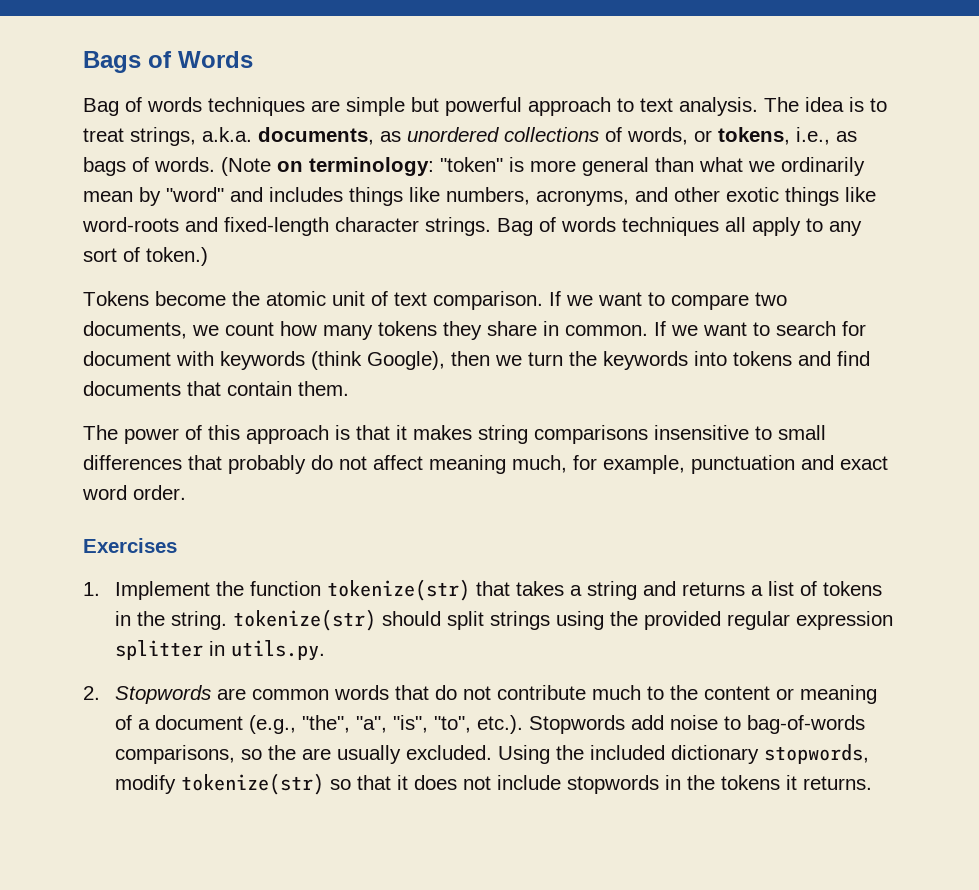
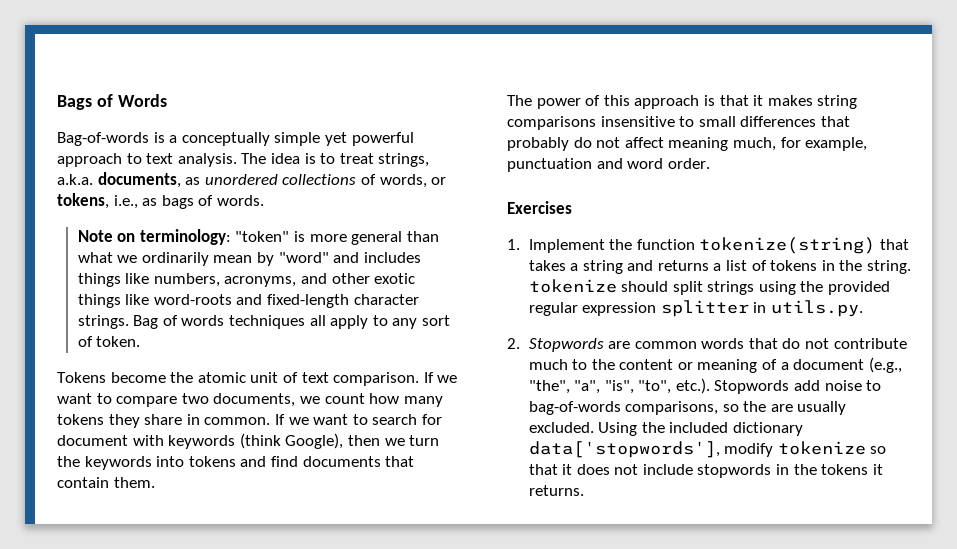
- Bag of words techniques are simple but powerful approach to text analysis.
+ Bag-of-words is a conceptually simple yet powerful approach to text analysis.
- The idea is to treat strings, a.k.a. documents, as unordered collections of words, or tokens, i.e., as bags of words. (Note on terminology: "token" is more general than what we ordinarily mean by "word" and includes things like numbers, acronyms, and other exotic things like word-roots and fixed-length character strings.
+ The idea is to treat strings, a.k.a. documents, as unordered collections of words, or tokens, i.e., as bags of words.
+ Note on terminology: "token" is more general than what we ordinarily mean by "word" and includes things like numbers, acronyms, and other exotic things like word-roots and fixed-length character strings.
- Bag of words techniques all apply to any sort of token.)
+ Bag of words techniques all apply to any sort of token.
- The power of this approach is that it makes string comparisons insensitive to small differences that probably do not affect meaning much, for example, punctuation and exact word order.
+ The power of this approach is that it makes string comparisons insensitive to small differences that probably do not affect meaning much, for example, punctuation and word order.
- 1. Implement the function tokenize(str) that takes a string and returns a list of tokens in the string. tokenize(str) should split strings using the provided regular expression splitter in utils.py.
+ 1. Implement the function tokenize(string) that takes a string and returns a list of tokens in the string. tokenize should split strings using the provided regular expression splitter in utils.py.
- Using the included dictionary stopwords, modify tokenize(str) so that it does not include stopwords in the tokens it returns.
+ Using the included dictionary data['stopwords'], modify tokenize so that it does not include stopwords in the tokens it returns.

